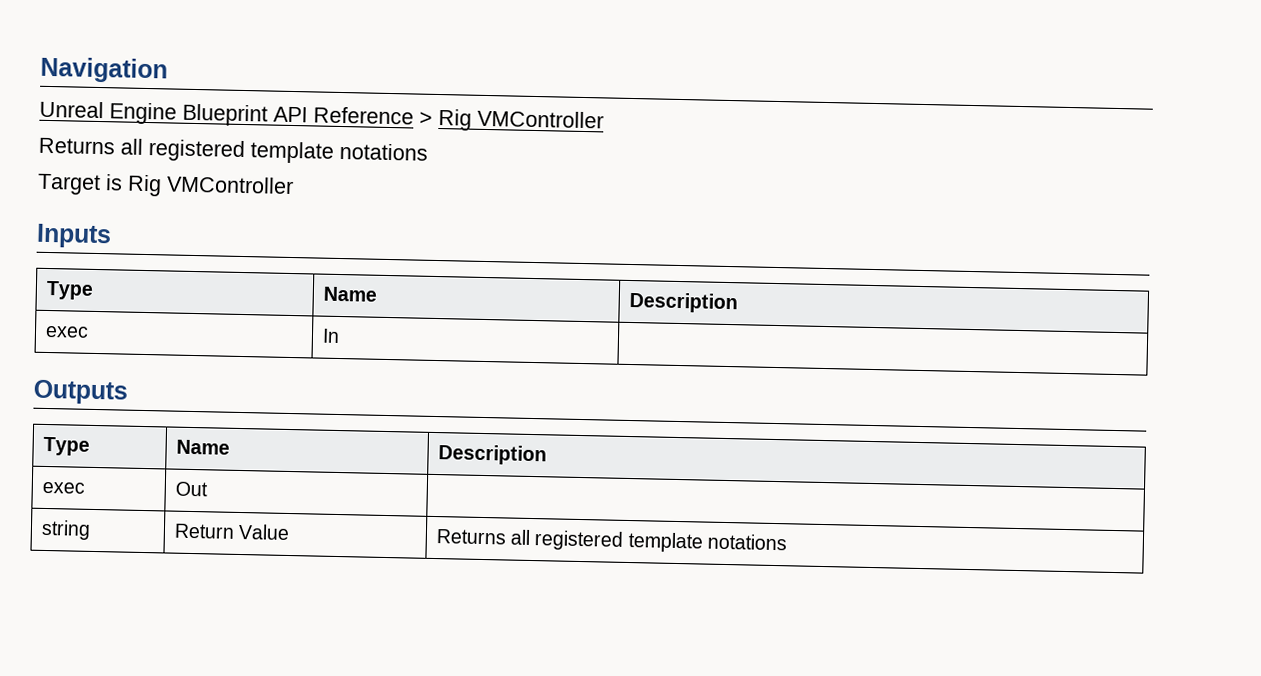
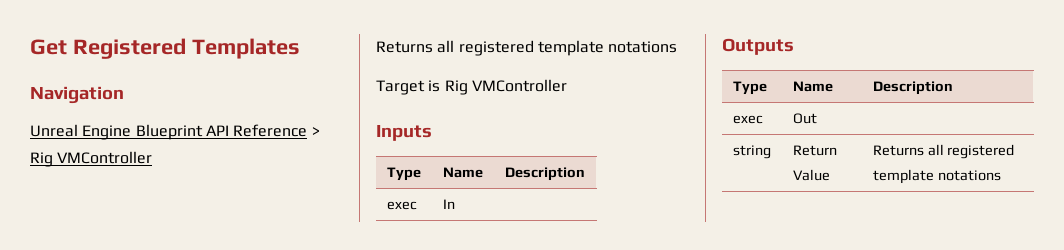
+ Get Registered Templates

